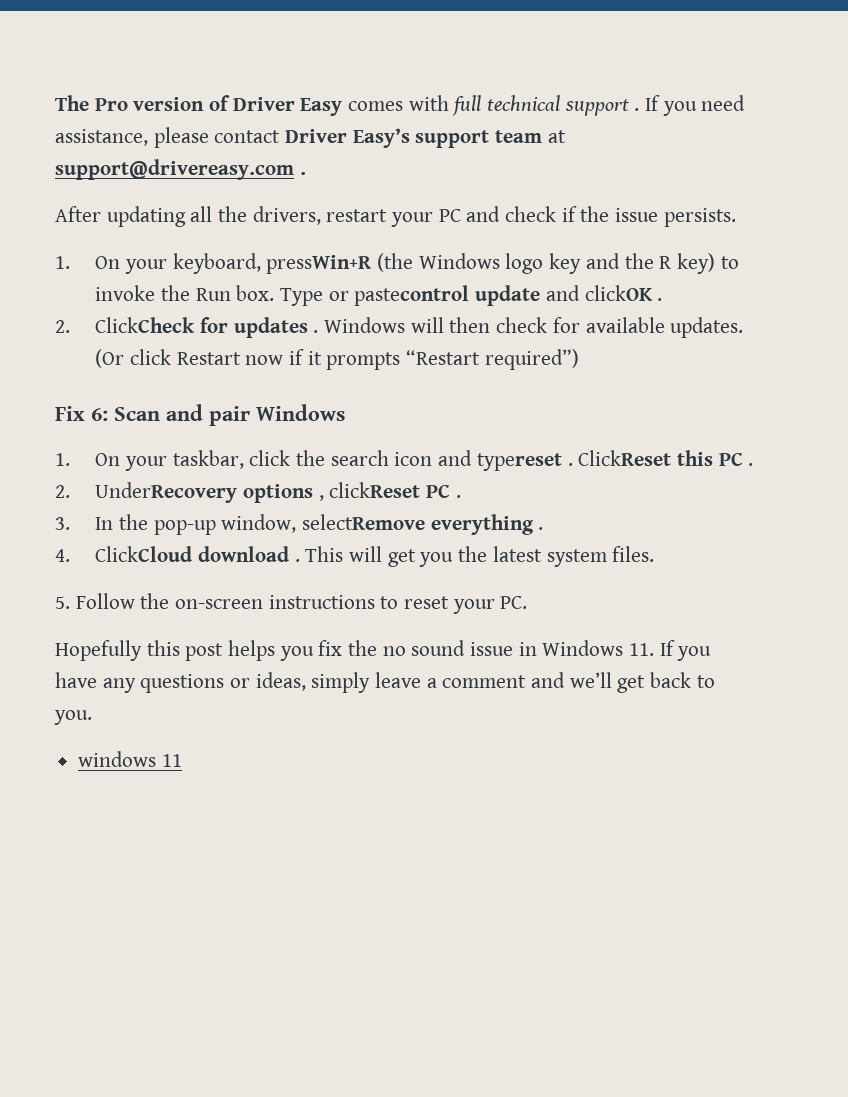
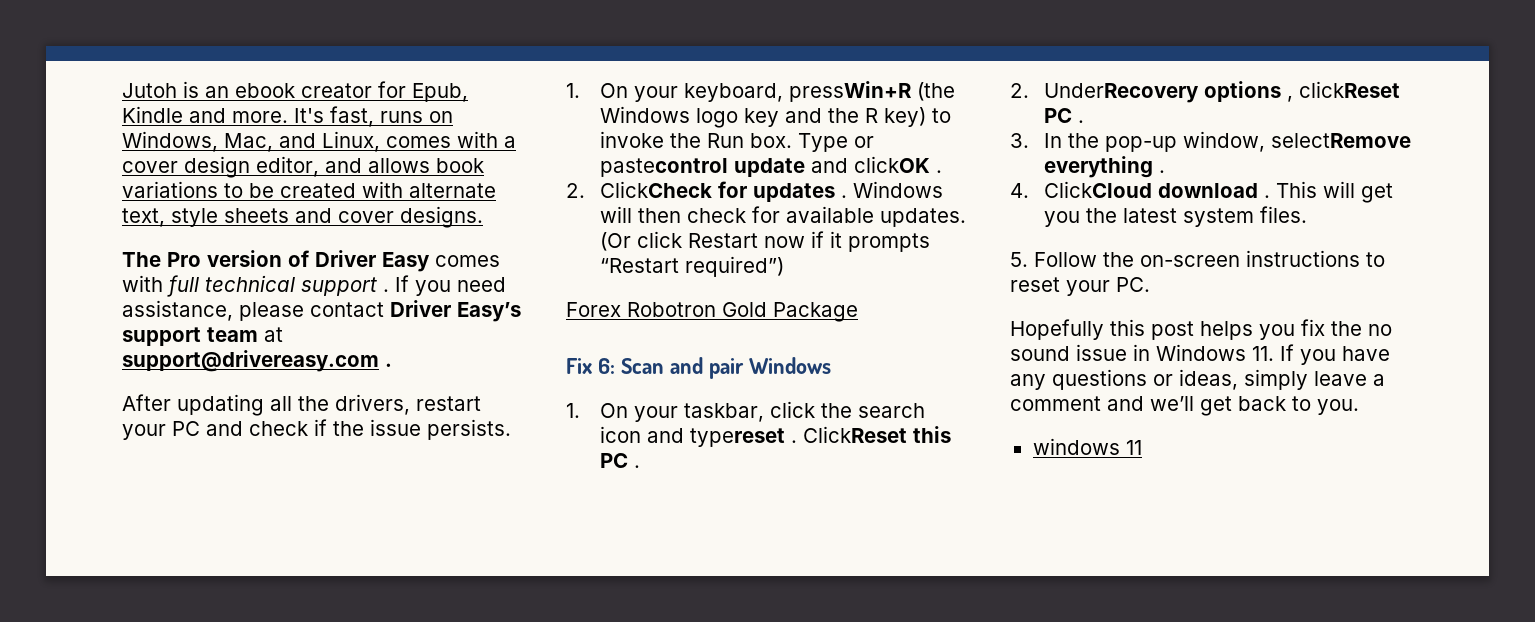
+ Jutoh is an ebook creator for Epub, Kindle and more. It's fast, runs on Windows, Mac, and Linux, comes with a cover design editor, and allows book variations to be created with alternate text, style sheets and cover designs.
+ Forex Robotron Gold Package

